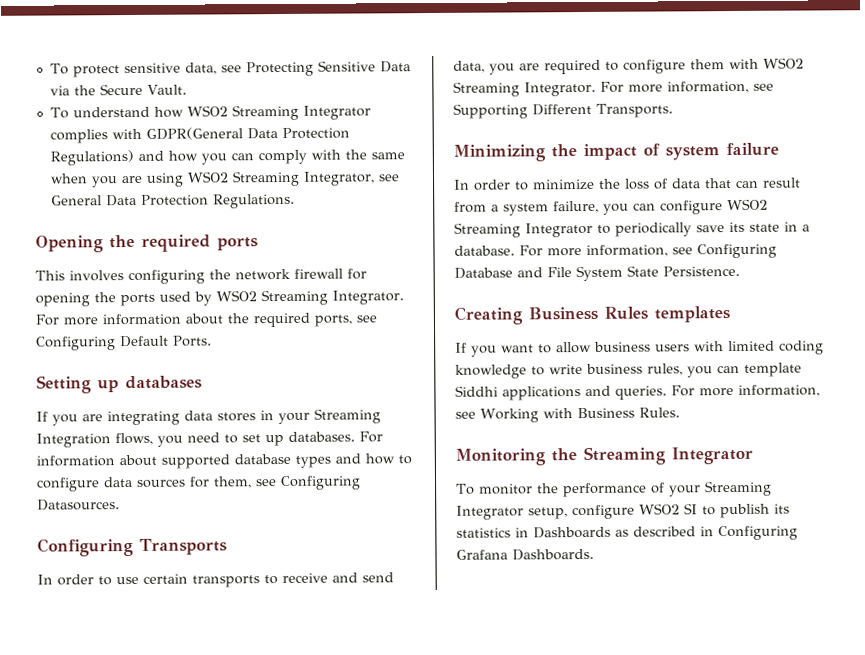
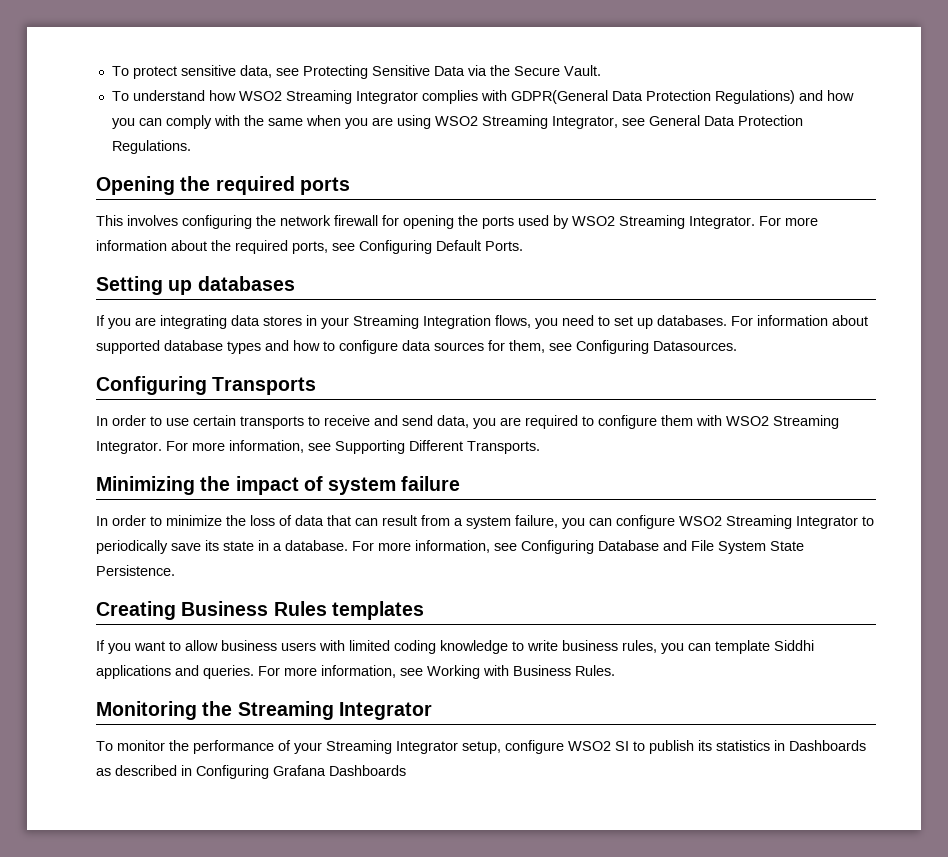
- To monitor the performance of your Streaming Integrator setup, configure WSO2 SI to publish its statistics in Dashboards as described in Configuring Grafana Dashboards.
+ To monitor the performance of your Streaming Integrator setup, configure WSO2 SI to publish its statistics in Dashboards as described in Configuring Grafana Dashboards

